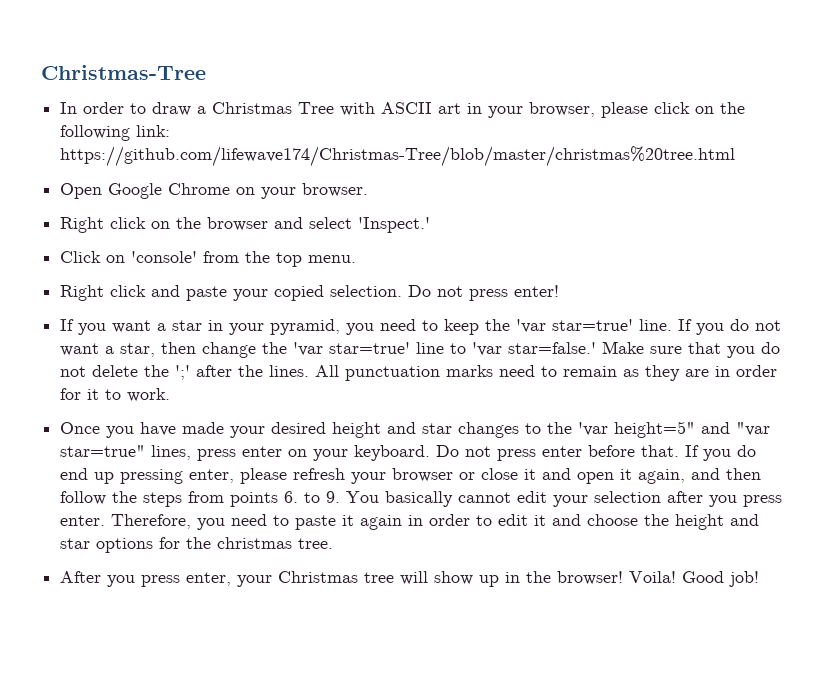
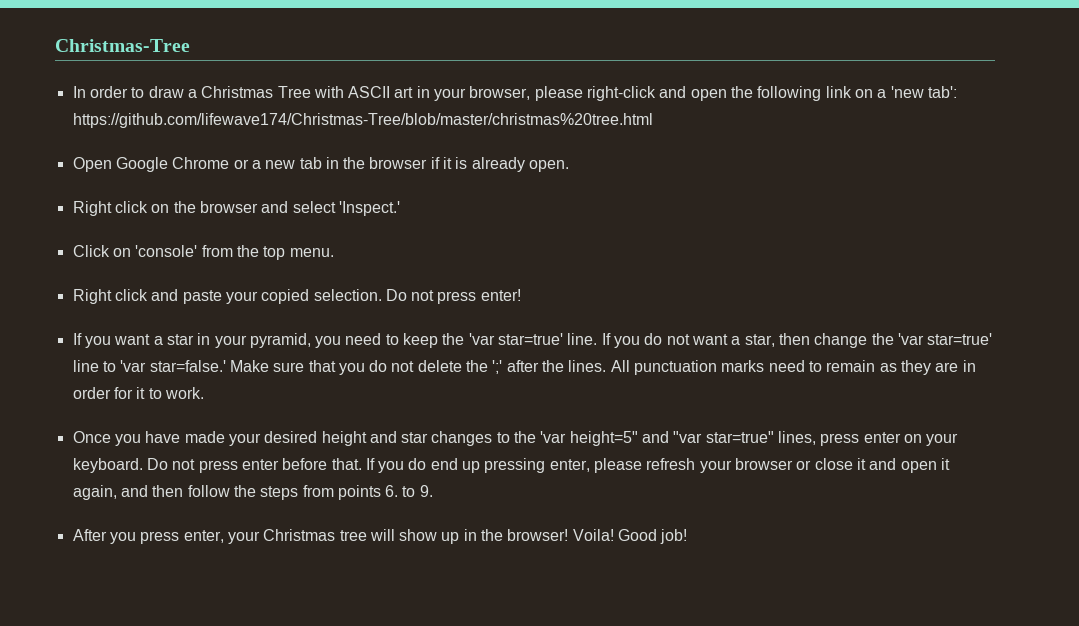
- In order to draw a Christmas Tree with ASCII art in your browser, please click on the following link: https://github.com/lifewave174/Christmas-Tree/blob/master/christmas%20tree.html
- Open Google Chrome on your browser.
+ In order to draw a Christmas Tree with ASCII art in your browser, please right-click and open the following link on a 'new tab': https://github.com/lifewave174/Christmas-Tree/blob/master/christmas%20tree.html
+ Open Google Chrome or a new tab in the browser if it is already open.
- If you do end up pressing enter, please refresh your browser or close it and open it again, and then follow the steps from points 6. to 9. You basically cannot edit your selection after you press enter. Therefore, you need to paste it again in order to edit it and choose the height and star options for the christmas tree.
+ If you do end up pressing enter, please refresh your browser or close it and open it again, and then follow the steps from points 6. to 9.

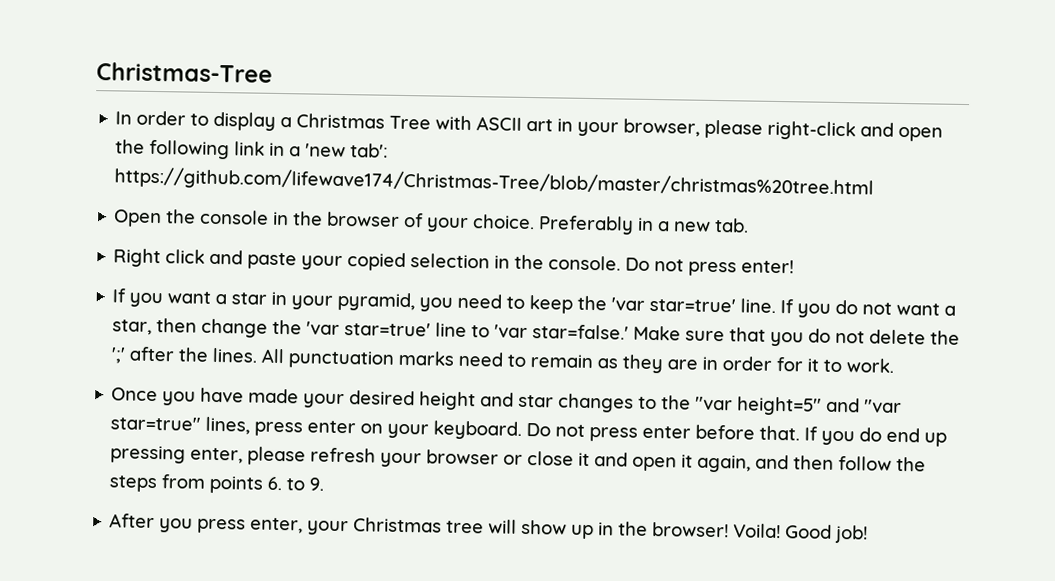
- In order to draw a Christmas Tree with ASCII art in your browser, please right-click and open the following link on a 'new tab': https://github.com/lifewave174/Christmas-Tree/blob/master/christmas%20tree.html
+ In order to display a Christmas Tree with ASCII art in your browser, please right-click and open the following link in a 'new tab': https://github.com/lifewave174/Christmas-Tree/blob/master/christmas%20tree.html
- Open Google Chrome or a new tab in the browser if it is already open.
- Right click on the browser and select 'Inspect.'
- Click on 'console' from the top menu.
+ Open the console in the browser of your choice. Preferably in a new tab.
- Right click and paste your copied selection.
+ Right click and paste your copied selection in the console.
- Once you have made your desired height and star changes to the 'var height=5" and "var star=true" lines, press enter on your keyboard.
+ Once you have made your desired height and star changes to the "var height=5" and "var star=true" lines, press enter on your keyboard.

